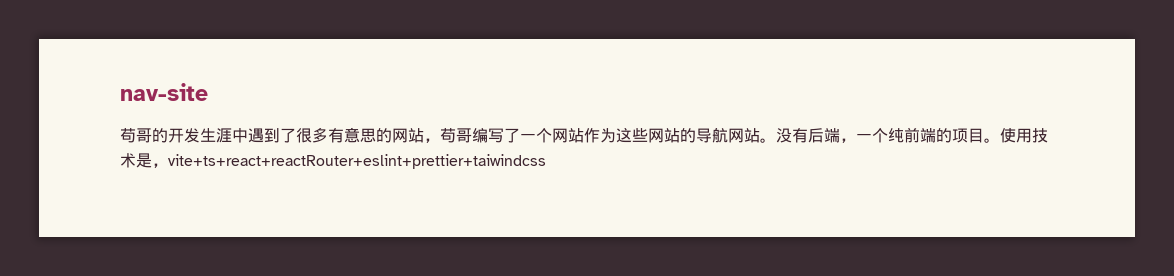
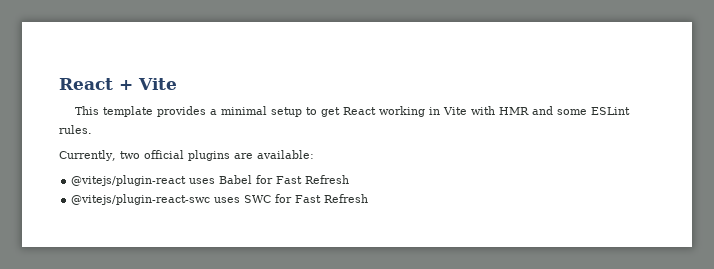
- nav-site
- 苟哥的开发生涯中遇到了很多有意思的网站，苟哥编写了一个网站作为这些网站的导航网站。没有后端，一个纯前端的项目。使用技术是，vite+ts+react+reactRouter+eslint+prettier+taiwindcss
+ React + Vite
+ This template provides a minimal setup to get React working in Vite with HMR and some ESLint rules.
+ Currently, two official plugins are available:
+ @vitejs/plugin-react uses Babel for Fast Refresh
+ @vitejs/plugin-react-swc uses SWC for Fast Refresh

